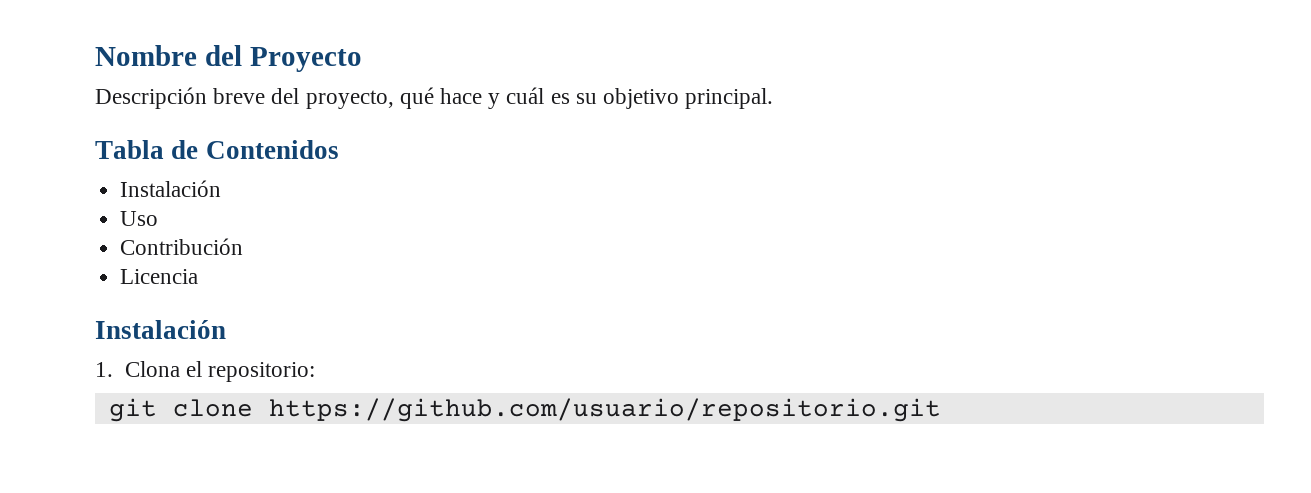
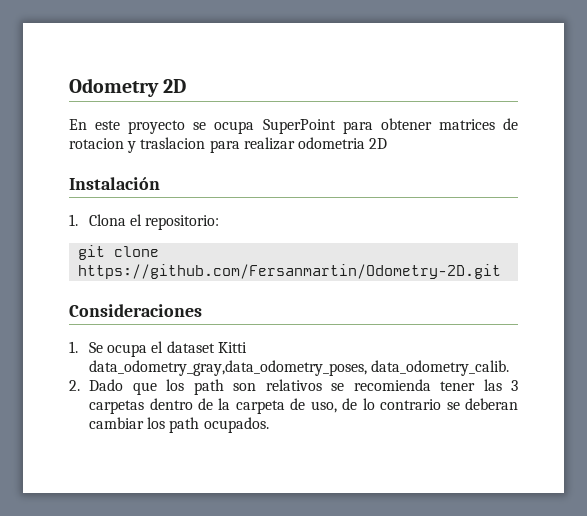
- Nombre del Proyecto
- Descripción breve del proyecto, qué hace y cuál es su objetivo principal.
- Tabla de Contenidos
- Instalación
- Uso
- Contribución
- Licencia
+ Odometry 2D
+ En este proyecto se ocupa SuperPoint para obtener matrices de rotacion y traslacion para realizar odometria 2D
- git clone https://github.com/usuario/repositorio.git
+ git clone https://github.com/Fersanmartin/Odometry-2D.git
+ Consideraciones
+ 1. Se ocupa el dataset Kitti data_odometry_gray,data_odometry_poses, data_odometry_calib.
+ 2. Dado que los path son relativos se recomienda tener las 3 carpetas dentro de la carpeta de uso, de lo contrario se deberan cambiar los path ocupados.

